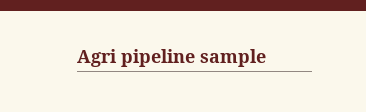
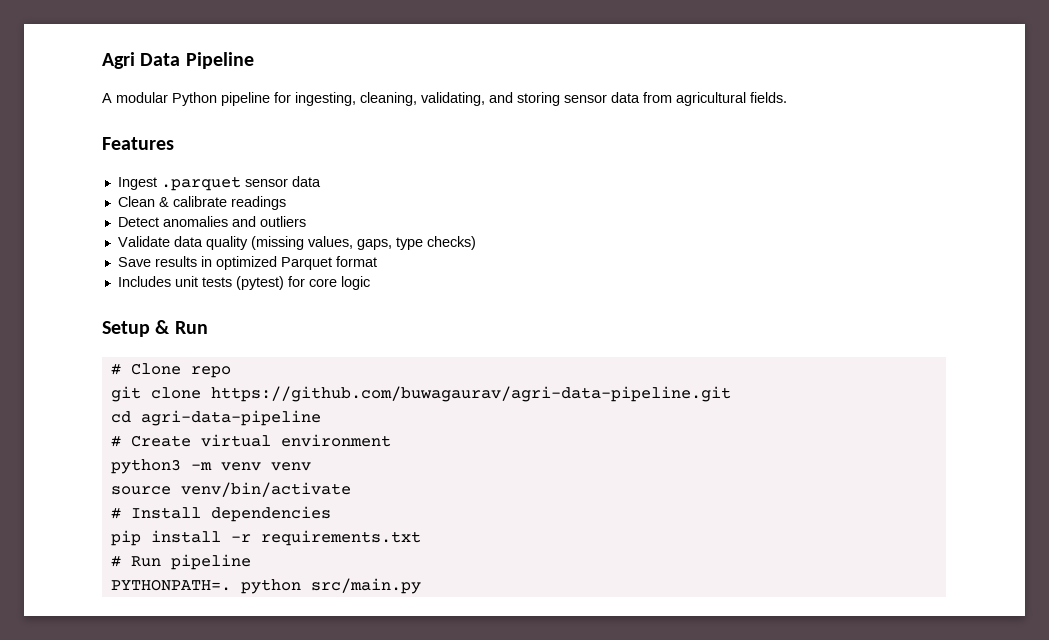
- Agri pipeline sample
+ Agri Data Pipeline
+ A modular Python pipeline for ingesting, cleaning, validating, and storing sensor data from agricultural fields.
+ Features
+ Ingest .parquet sensor data
+ Clean & calibrate readings
+ Detect anomalies and outliers
+ Validate data quality (missing values, gaps, type checks)
+ Save results in optimized Parquet format
+ Includes unit tests (pytest) for core logic
+ Setup & Run
+ # Clone repo
+ git clone https://github.com/buwagaurav/agri-data-pipeline.git
+ cd agri-data-pipeline
+ # Create virtual environment
+ python3 -m venv venv
+ source venv/bin/activate
+ # Install dependencies
+ pip install -r requirements.txt
+ # Run pipeline
+ PYTHONPATH=. python src/main.py

